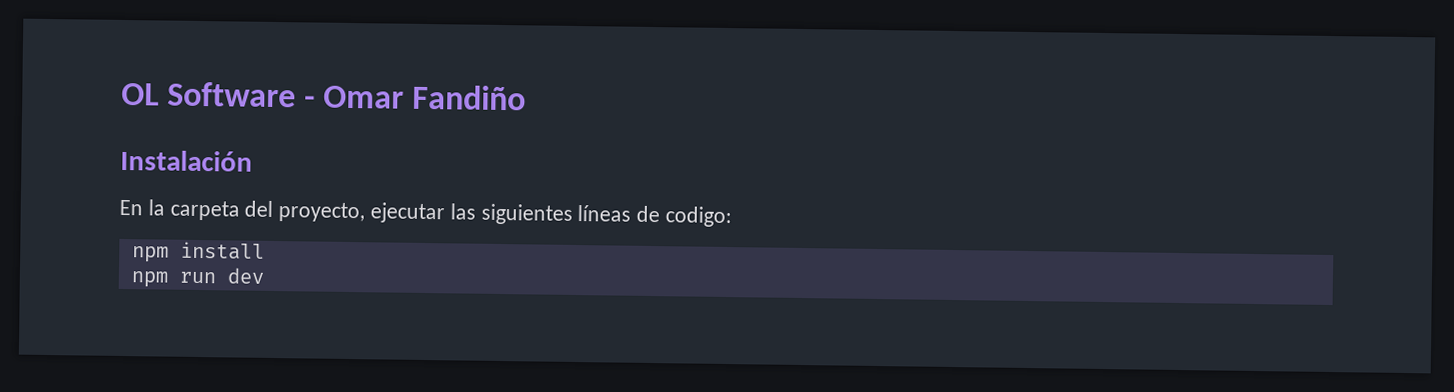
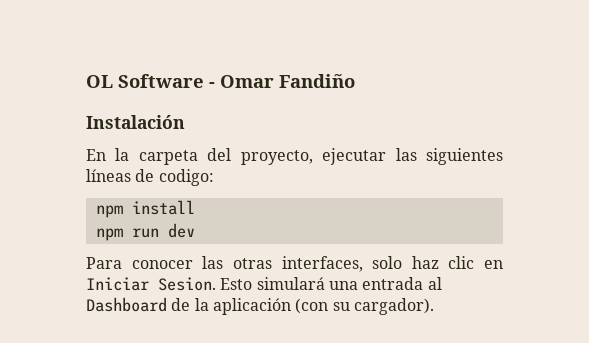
+ Para conocer las otras interfaces, solo haz clic en Iniciar Sesion. Esto simulará una entrada al Dashboard de la aplicación (con su cargador).

